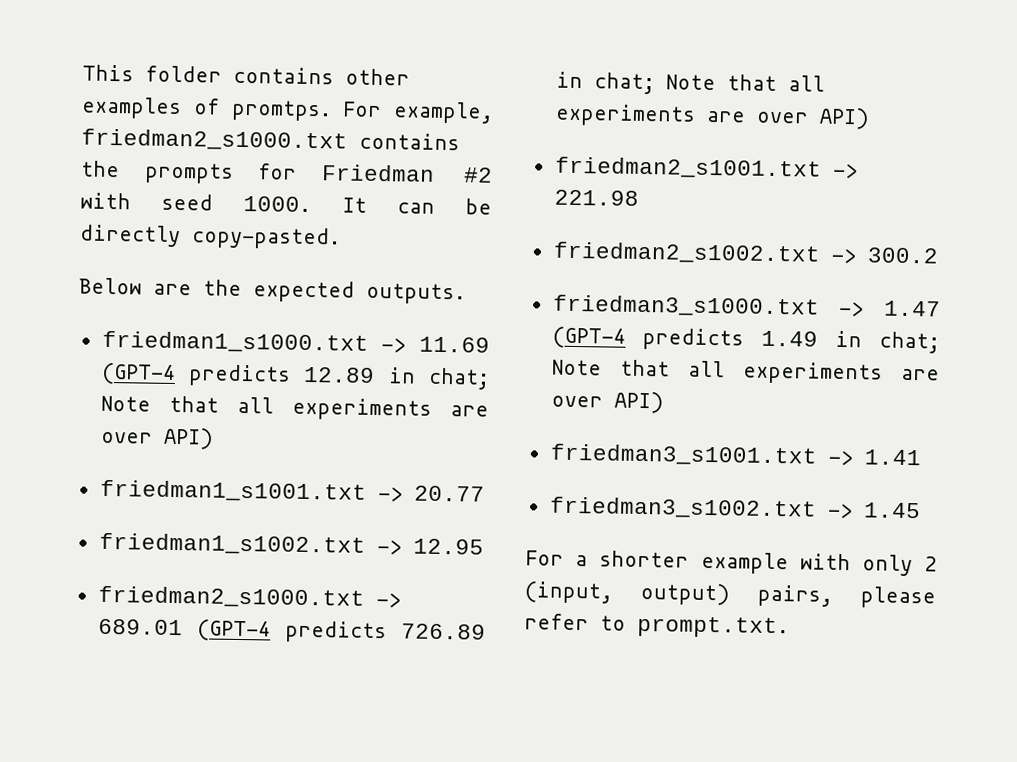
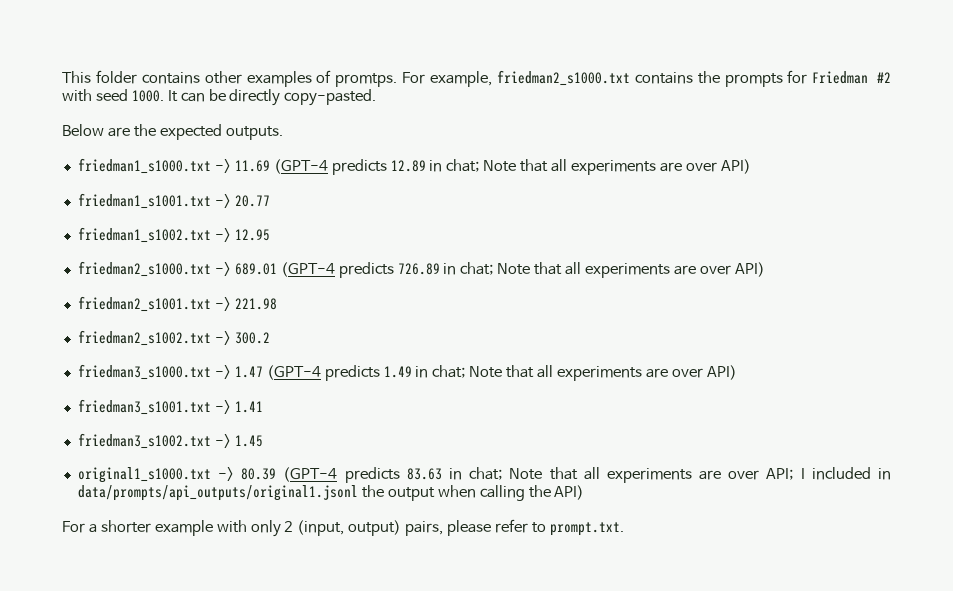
+ original1_s1000.txt -> 80.39 (GPT-4 predicts 83.63 in chat; Note that all experiments are over API; I included in data/prompts/api_outputs/original1.jsonl the output when calling the API)

